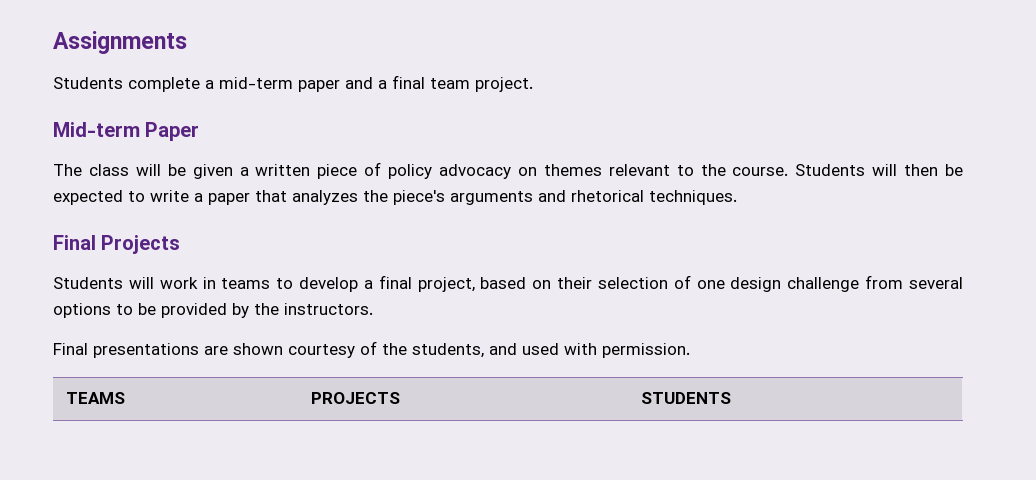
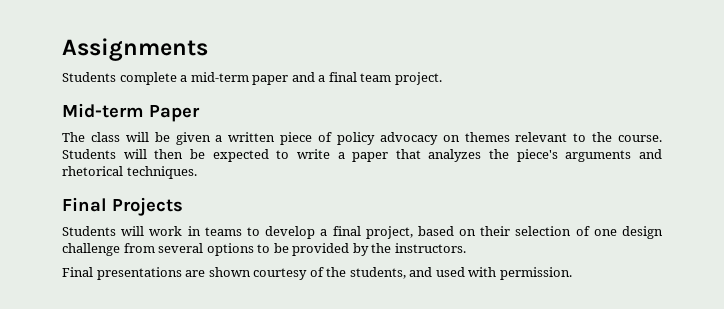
- TEAMS | PROJECTS | STUDENTS

